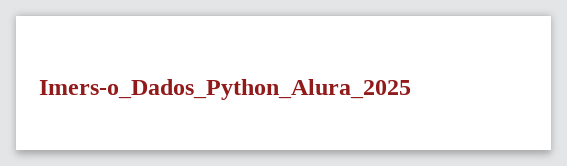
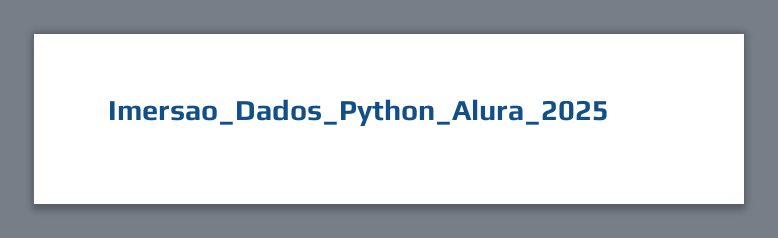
- Imers-o_Dados_Python_Alura_2025
+ Imersao_Dados_Python_Alura_2025

